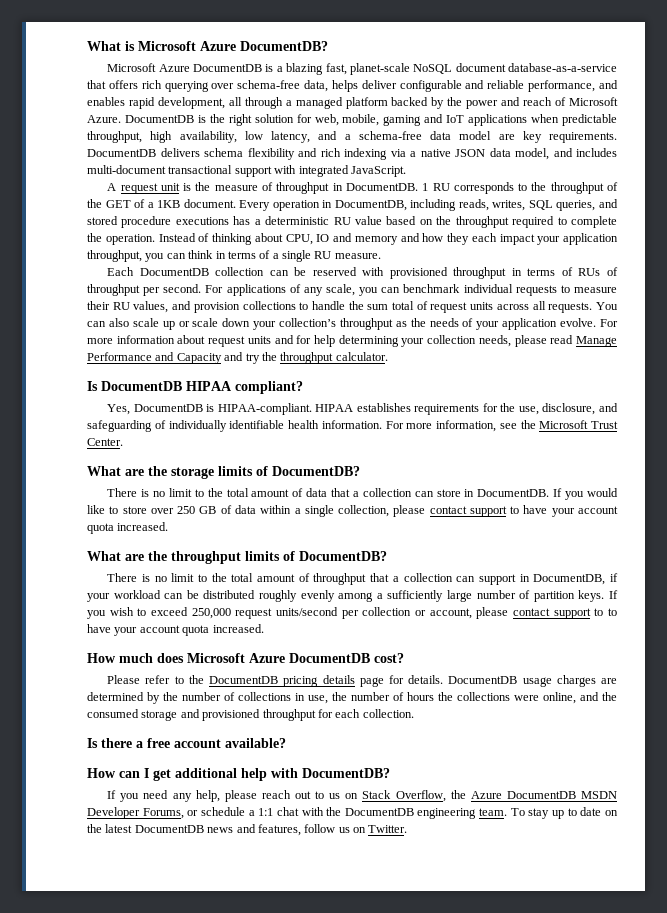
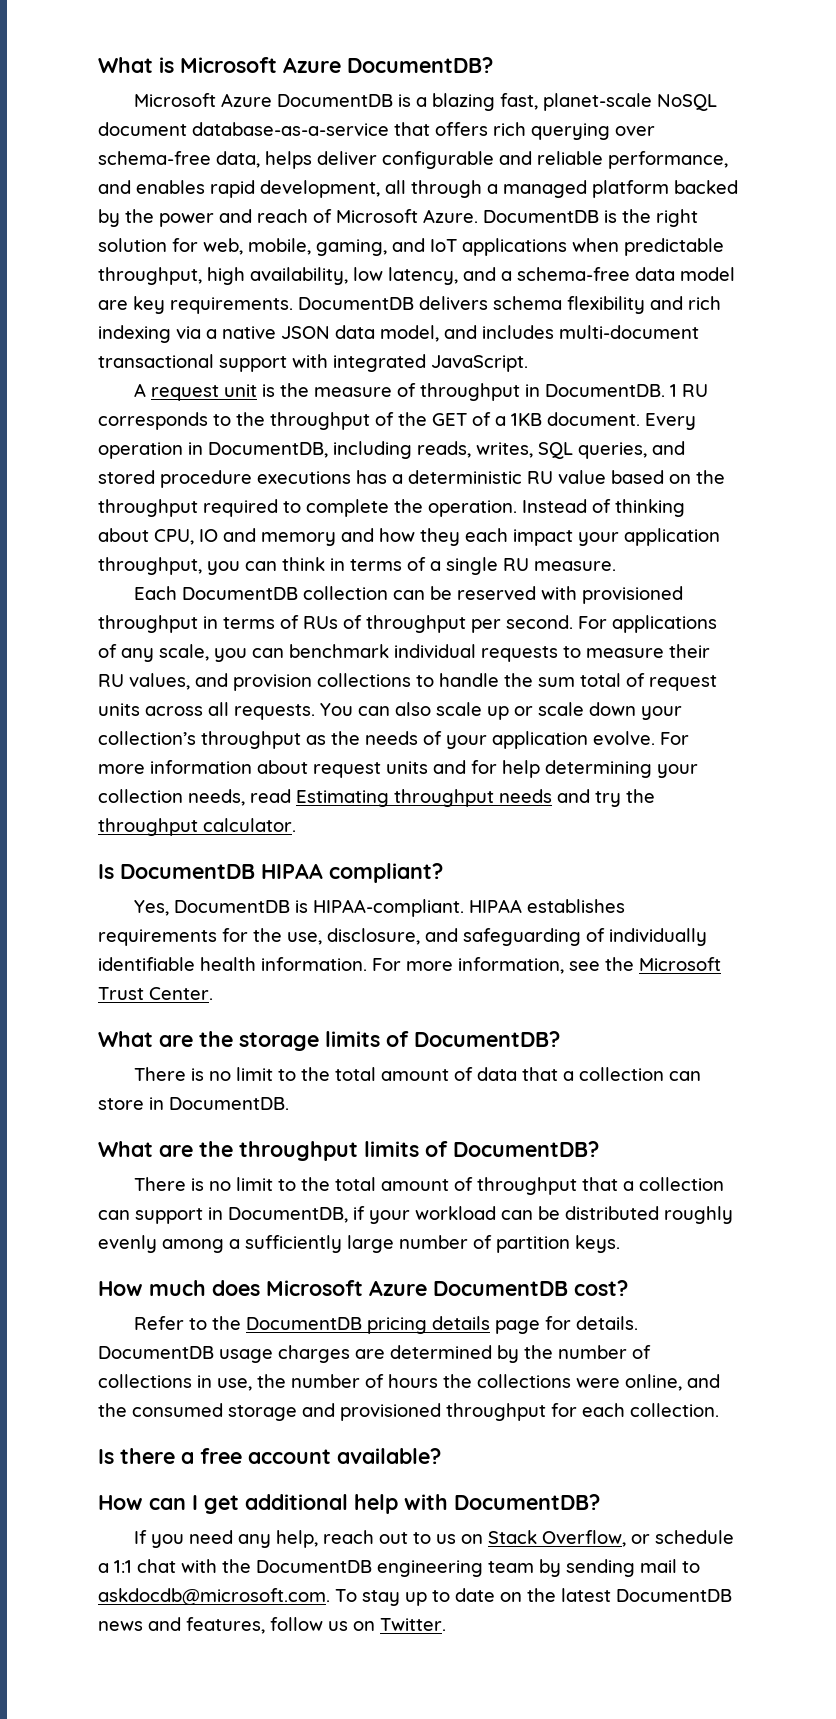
- DocumentDB is the right solution for web, mobile, gaming and IoT applications when predictable throughput, high availability, low latency, and a schema-free data model are key requirements.
+ DocumentDB is the right solution for web, mobile, gaming, and IoT applications when predictable throughput, high availability, low latency, and a schema-free data model are key requirements.
- For more information about request units and for help determining your collection needs, please read Manage Performance and Capacity and try the throughput calculator.
+ For more information about request units and for help determining your collection needs, read Estimating throughput needs and try the throughput calculator.
- If you would like to store over 250 GB of data within a single collection, please contact support to have your account quota increased.
- If you wish to exceed 250,000 request units/second per collection or account, please contact support to to have your account quota increased.
- Please refer to the DocumentDB pricing details page for details.
+ Refer to the DocumentDB pricing details page for details.
- If you need any help, please reach out to us on Stack Overflow, the Azure DocumentDB MSDN Developer Forums, or schedule a 1:1 chat with the DocumentDB engineering team. To stay up to date on the latest DocumentDB news and features, follow us on Twitter.
+ If you need any help, reach out to us on Stack Overflow, or schedule a 1:1 chat with the DocumentDB engineering team by sending mail to askdocdb@microsoft.com. To stay up to date on the latest DocumentDB news and features, follow us on Twitter.

